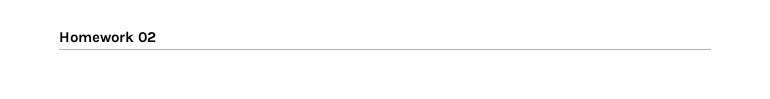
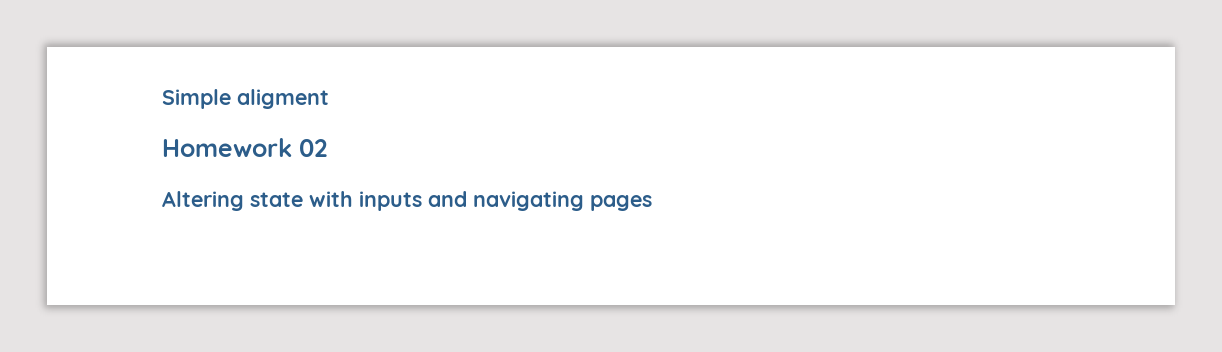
+ Simple aligment
+ Altering state with inputs and navigating pages

